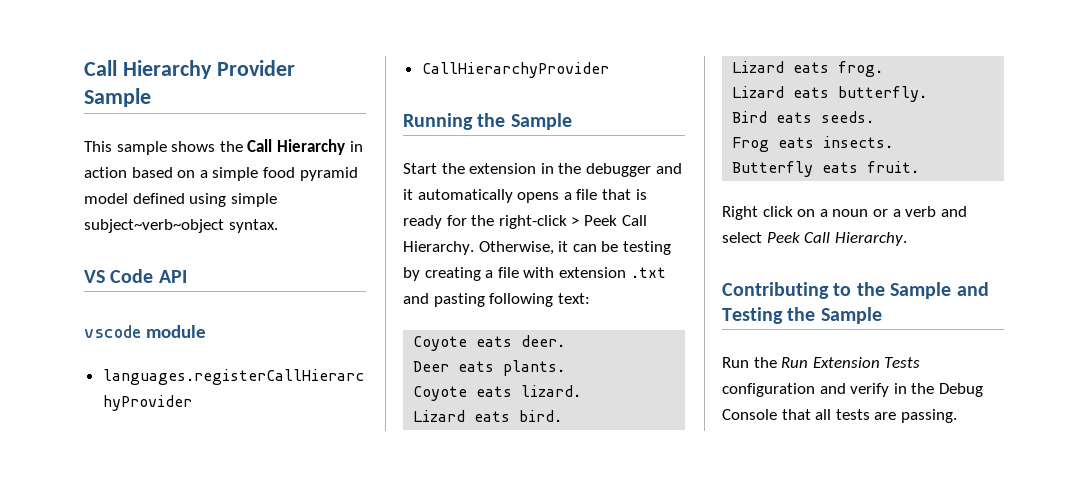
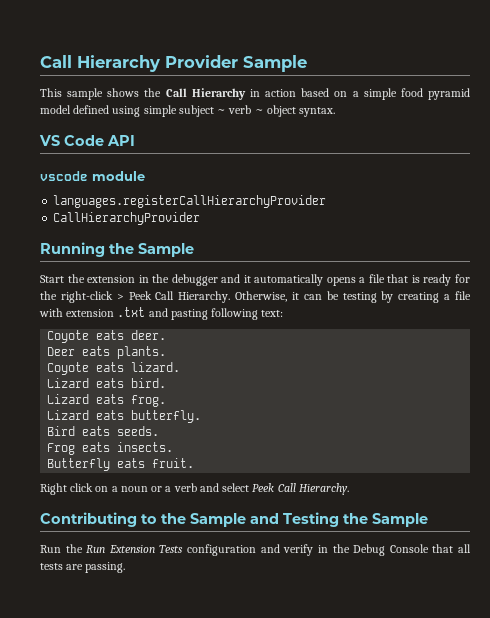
- This sample shows the Call Hierarchy in action based on a simple food pyramid model defined using simple subject~verb~object syntax.
+ This sample shows the Call Hierarchy in action based on a simple food pyramid model defined using simple subject ~ verb ~ object syntax.

